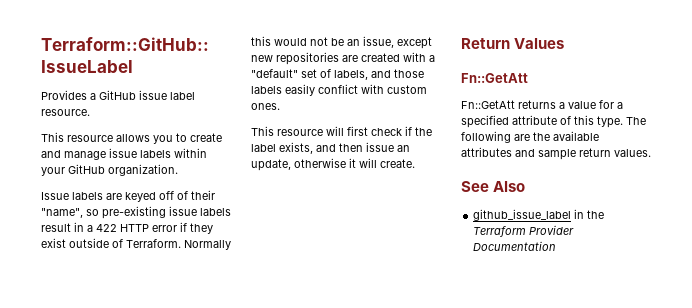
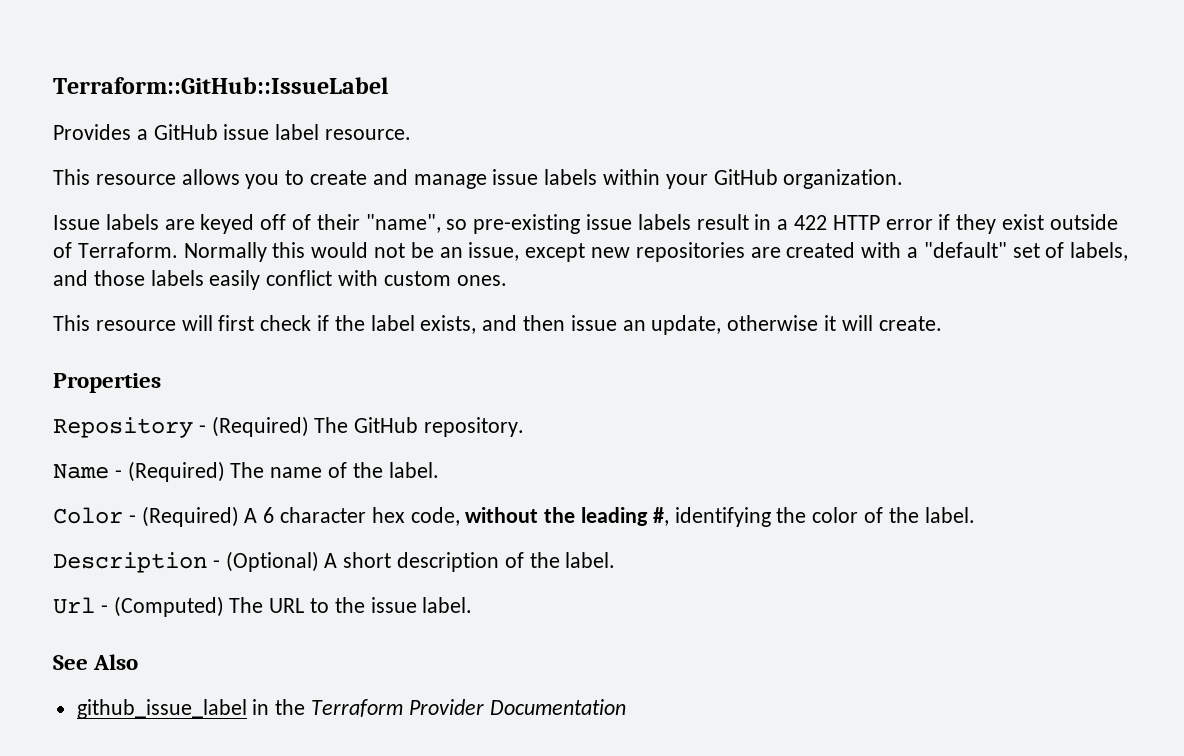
- Return Values
- Fn::GetAtt
- Fn::GetAtt returns a value for a specified attribute of this type. The following are the available attributes and sample return values.
+ Properties
+ Repository - (Required) The GitHub repository.
+ Name - (Required) The name of the label.
+ Color - (Required) A 6 character hex code, without the leading #, identifying the color of the label.
+ Description - (Optional) A short description of the label.
+ Url - (Computed) The URL to the issue label.

